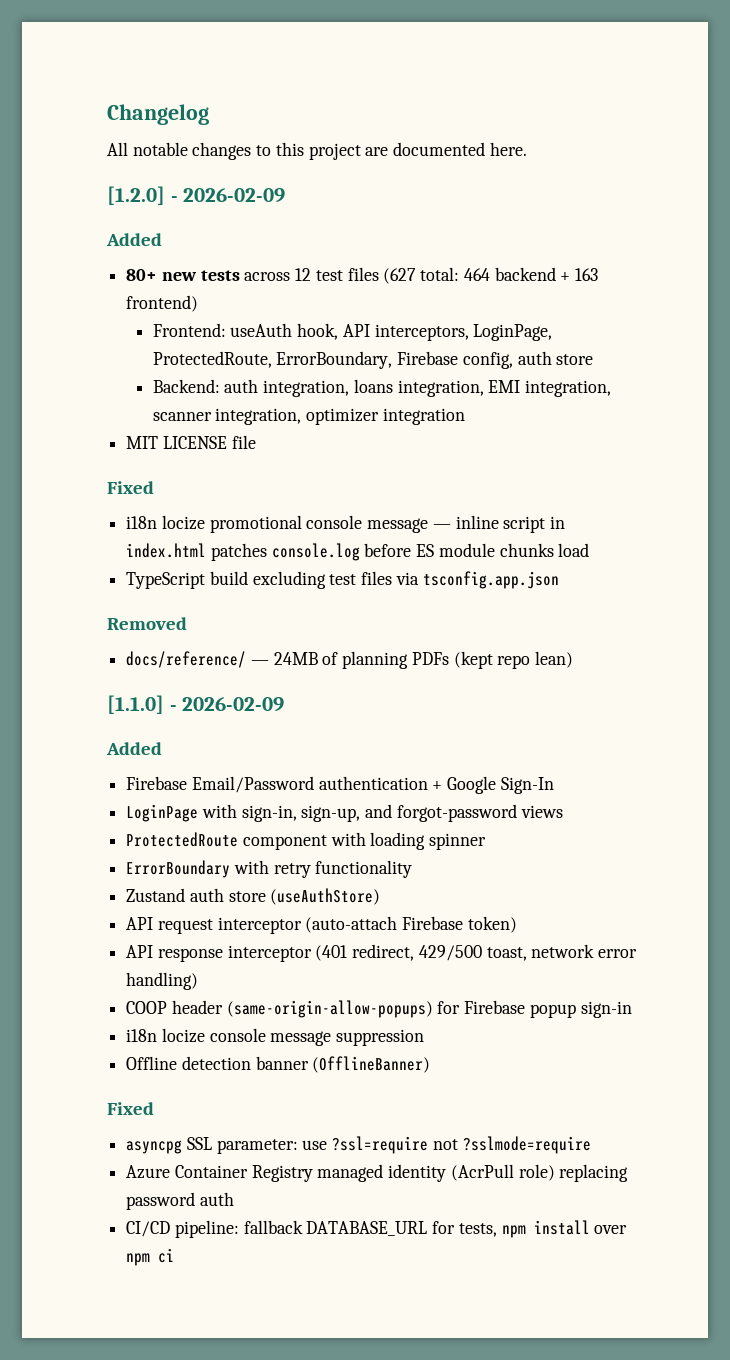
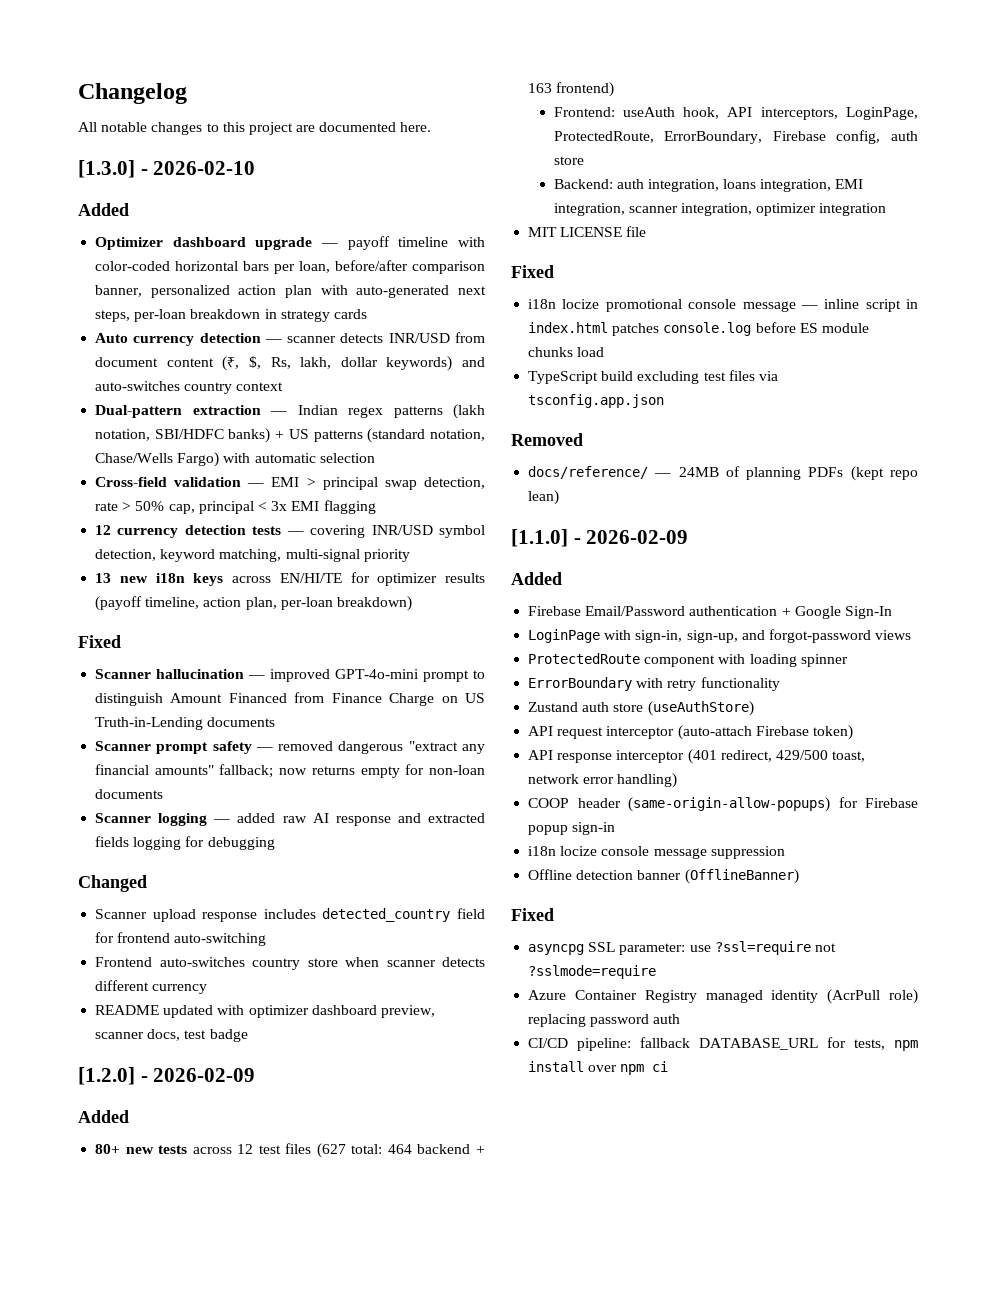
+ [1.3.0] - 2026-02-10
+ Added
+ Optimizer dashboard upgrade — payoff timeline with color-coded horizontal bars per loan, before/after comparison banner, personalized action plan with auto-generated next steps, per-loan breakdown in strategy cards
+ Auto currency detection — scanner detects INR/USD from document content (₹, $, Rs, lakh, dollar keywords) and auto-switches country context
+ Dual-pattern extraction — Indian regex patterns (lakh notation, SBI/HDFC banks) + US patterns (standard notation, Chase/Wells Fargo) with automatic selection
+ Cross-field validation — EMI > principal swap detection, rate > 50% cap, principal < 3x EMI flagging
+ 12 currency detection tests — covering INR/USD symbol detection, keyword matching, multi-signal priority
+ 13 new i18n keys across EN/HI/TE for optimizer results (payoff timeline, action plan, per-loan breakdown)
+ Fixed
+ Scanner hallucination — improved GPT-4o-mini prompt to distinguish Amount Financed from Finance Charge on US Truth-in-Lending documents
+ Scanner prompt safety — removed dangerous "extract any financial amounts" fallback; now returns empty for non-loan documents
+ Scanner logging — added raw AI response and extracted fields logging for debugging
+ Changed
+ Scanner upload response includes detected_country field for frontend auto-switching
+ Frontend auto-switches country store when scanner detects different currency
+ README updated with optimizer dashboard preview, scanner docs, test badge

